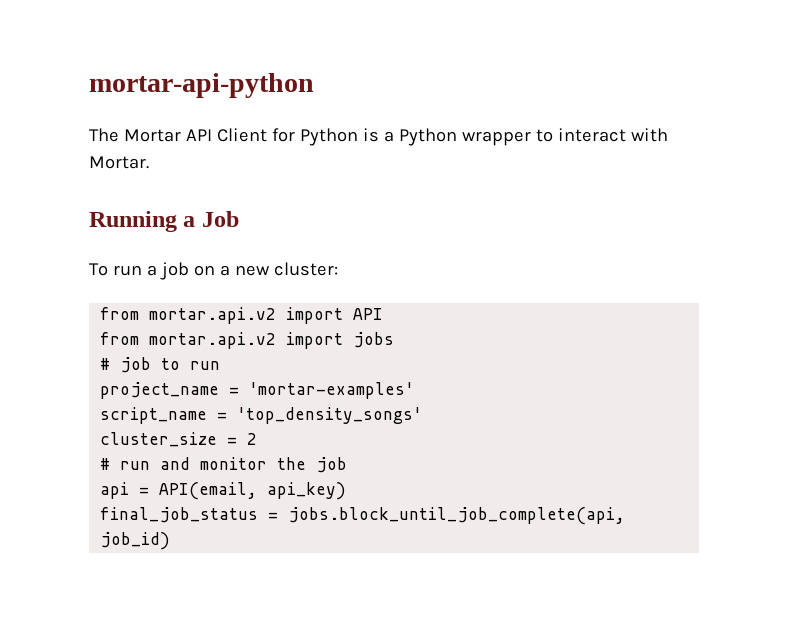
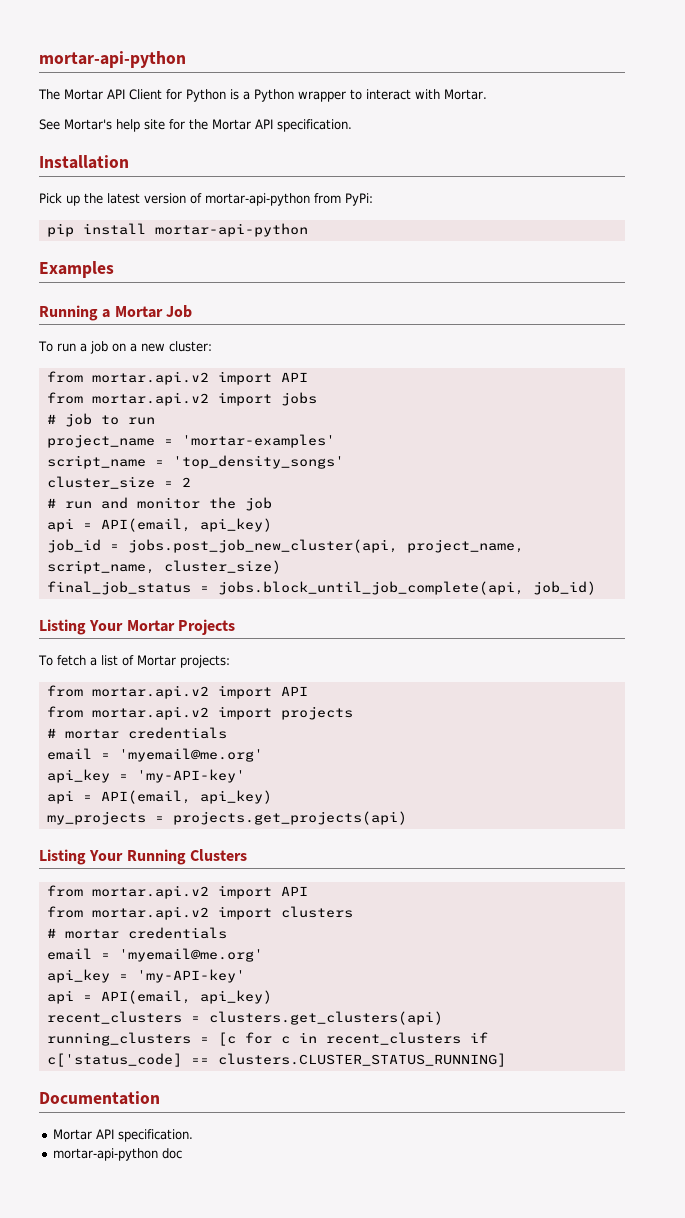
+ See Mortar's help site for the Mortar API specification.
+ Installation
+ Pick up the latest version of mortar-api-python from PyPi:
+ pip install mortar-api-python
+ Examples
- Running a Job
+ Running a Mortar Job
+ job_id = jobs.post_job_new_cluster(api, project_name, script_name, cluster_size)
  final_job_status = jobs.block_until_job_complete(api, job_id)
+ Listing Your Mortar Projects
+ To fetch a list of Mortar projects:
+ from mortar.api.v2 import API
+ from mortar.api.v2 import projects
+ # mortar credentials
+ email = 'myemail@me.org'
+ api_key = 'my-API-key'
+ api = API(email, api_key)
+ my_projects = projects.get_projects(api)
+ Listing Your Running Clusters
+ from mortar.api.v2 import API
+ from mortar.api.v2 import clusters
+ # mortar credentials
+ email = 'myemail@me.org'
+ api_key = 'my-API-key'
+ api = API(email, api_key)
+ recent_clusters = clusters.get_clusters(api)
+ running_clusters = [c for c in recent_clusters if c['status_code] == clusters.CLUSTER_STATUS_RUNNING]
+ Documentation
+ Mortar API specification.
+ mortar-api-python doc

